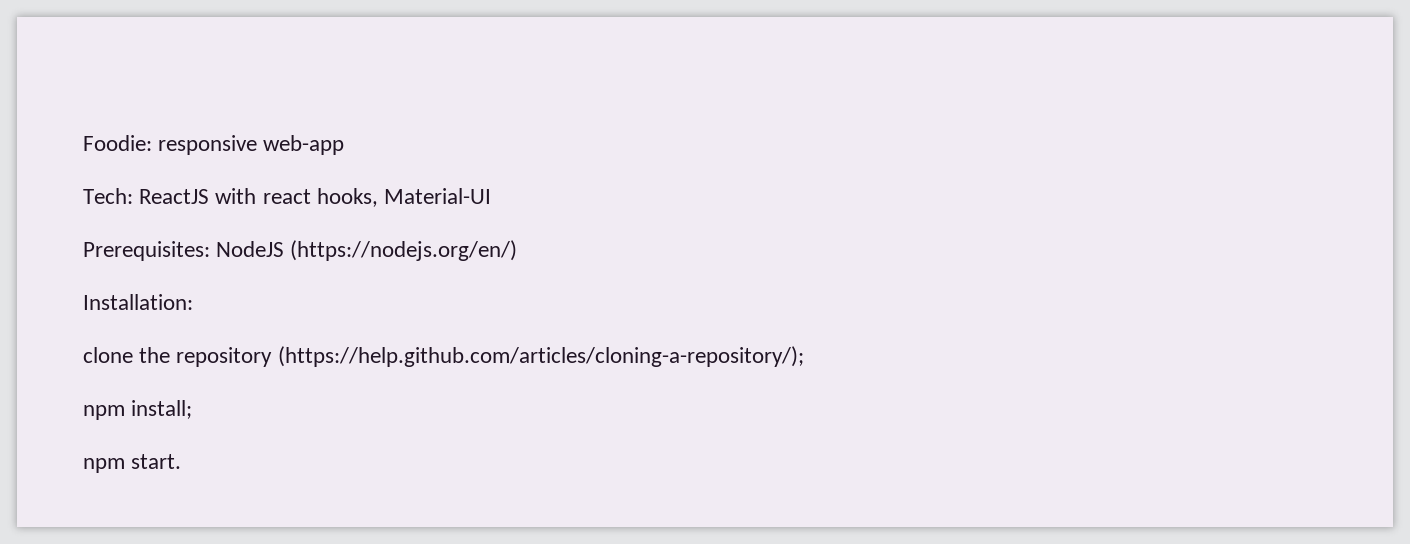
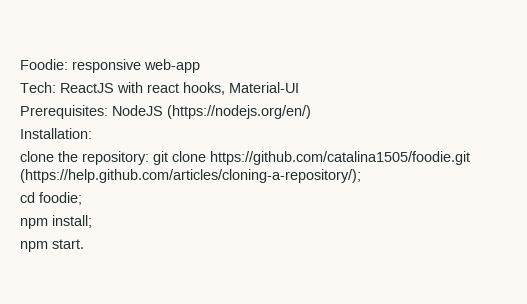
- clone the repository (https://help.github.com/articles/cloning-a-repository/);
+ clone the repository: git clone https://github.com/catalina1505/foodie.git (https://help.github.com/articles/cloning-a-repository/);
+ cd foodie;

